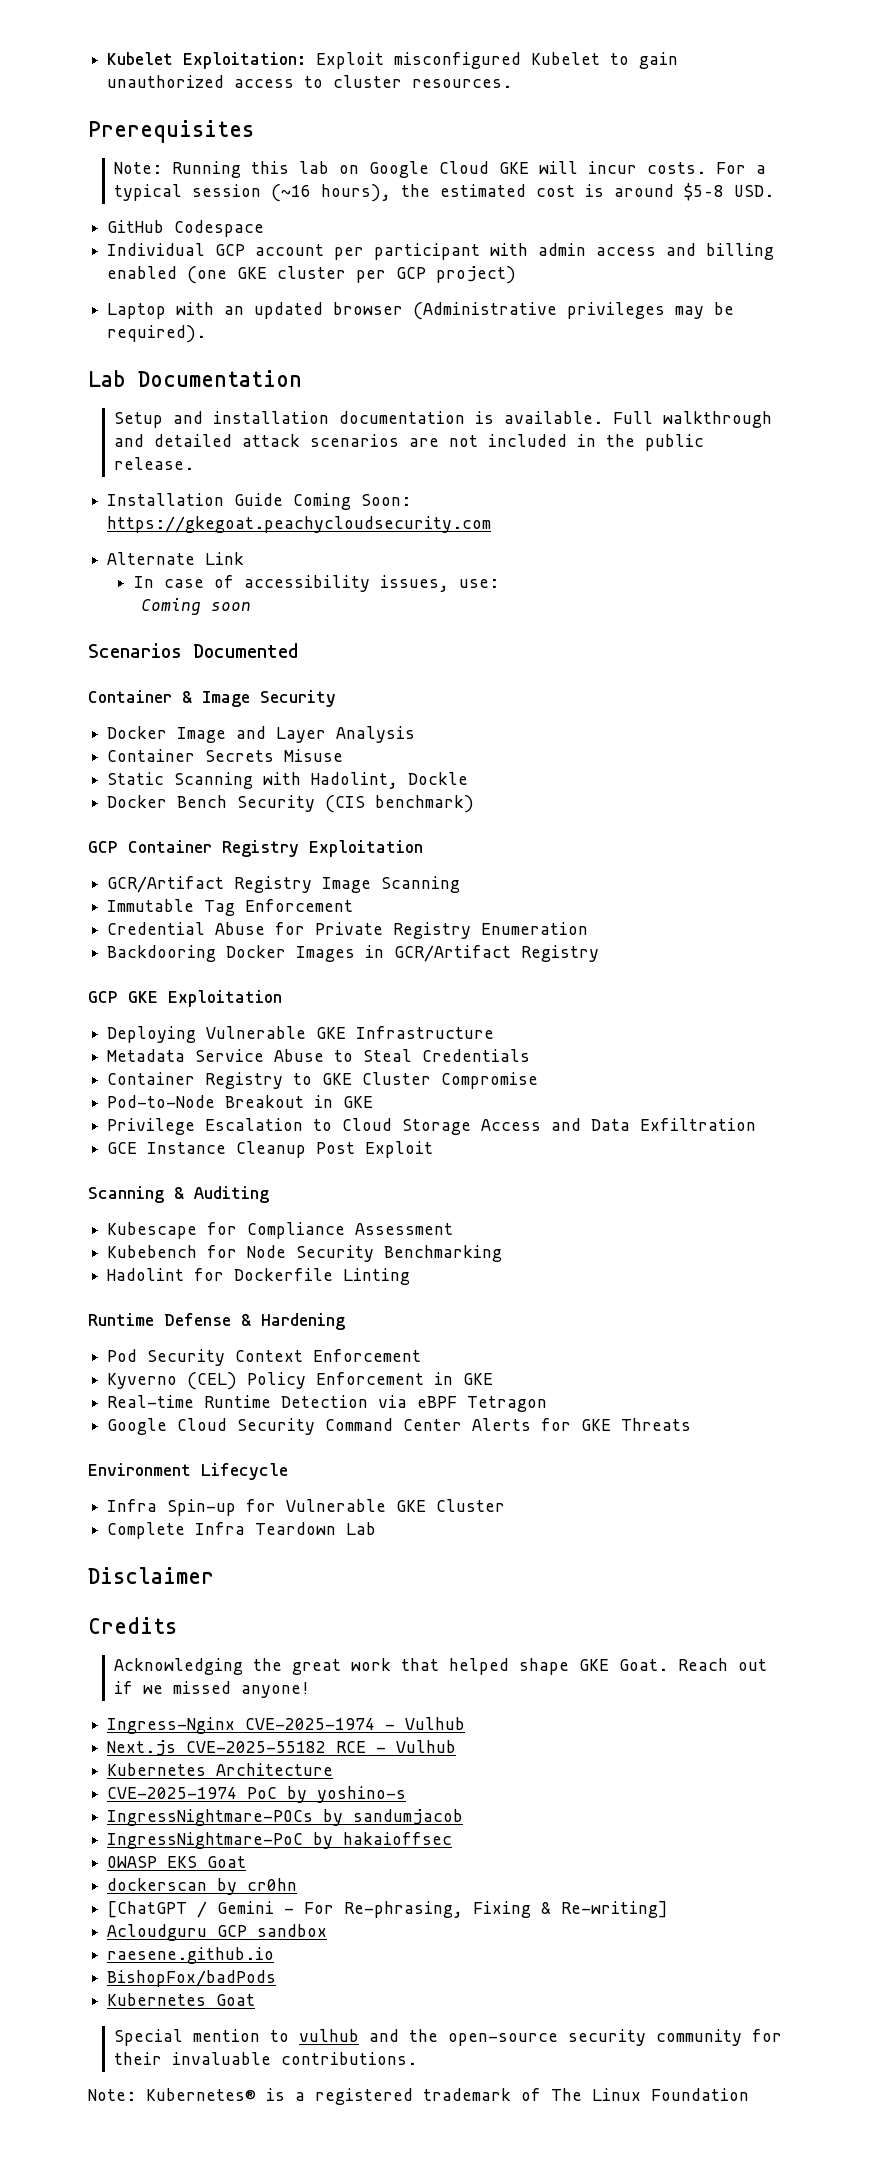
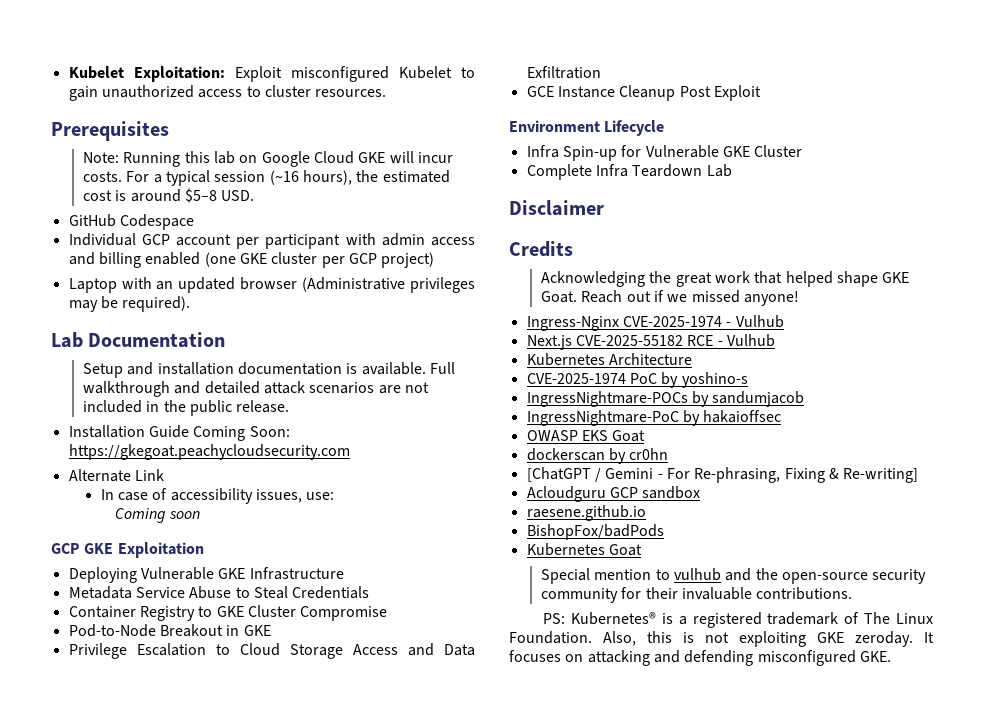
- Scenarios Documented
- Container & Image Security
- Docker Image and Layer Analysis
- Container Secrets Misuse
- Static Scanning with Hadolint, Dockle
- Docker Bench Security (CIS benchmark)
- GCP Container Registry Exploitation
- GCR/Artifact Registry Image Scanning
- Immutable Tag Enforcement
- Credential Abuse for Private Registry Enumeration
- Backdooring Docker Images in GCR/Artifact Registry
- Scanning & Auditing
- Kubescape for Compliance Assessment
- Kubebench for Node Security Benchmarking
- Hadolint for Dockerfile Linting
- Runtime Defense & Hardening
- Pod Security Context Enforcement
- Kyverno (CEL) Policy Enforcement in GKE
- Real-time Runtime Detection via eBPF Tetragon
- Google Cloud Security Command Center Alerts for GKE Threats
- Note: Kubernetes® is a registered trademark of The Linux Foundation
+ PS: Kubernetes® is a registered trademark of The Linux Foundation. Also, this is not exploiting GKE zeroday. It focuses on attacking and defending misconfigured GKE.

